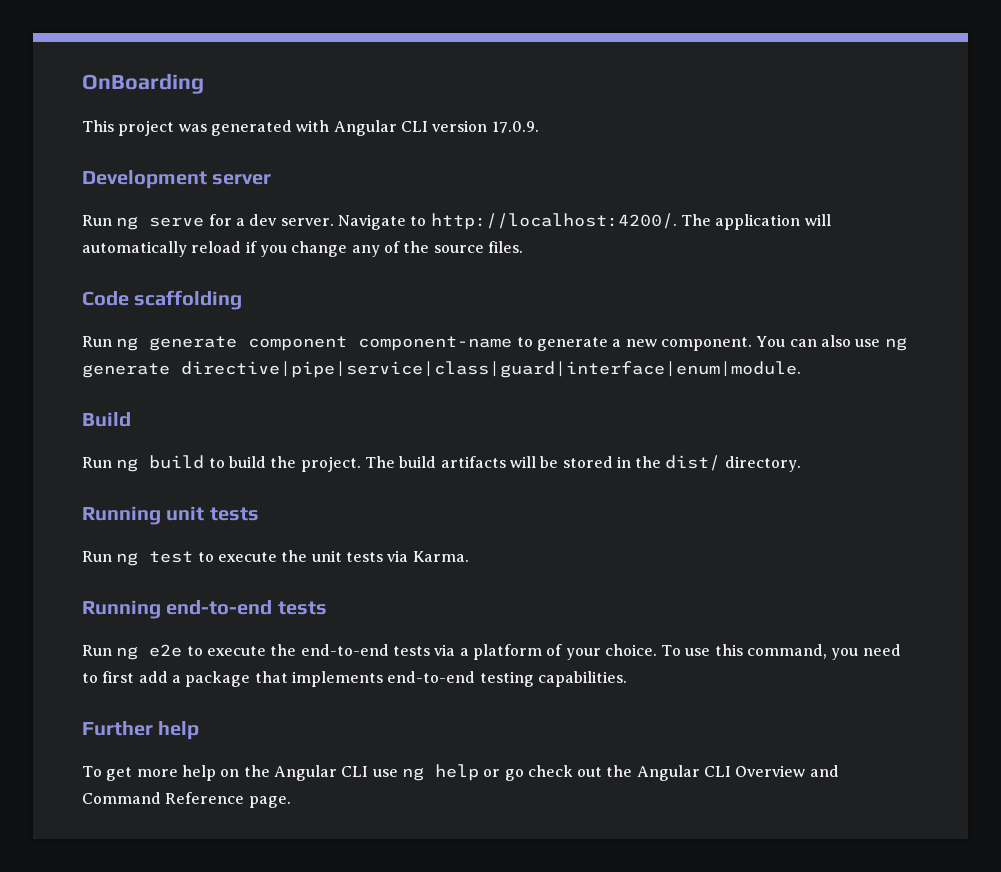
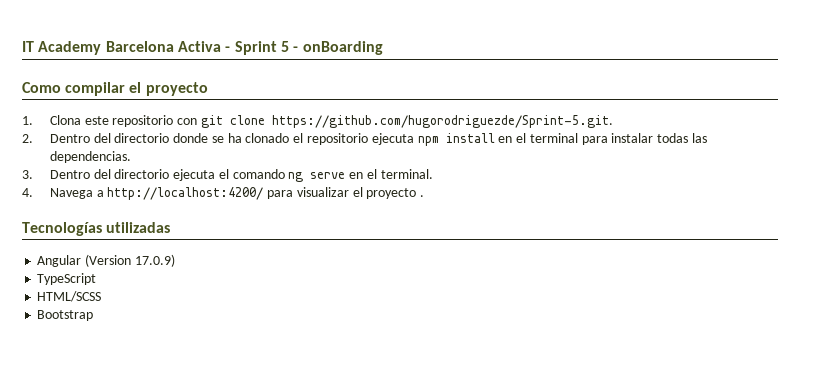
- OnBoarding
- This project was generated with Angular CLI version 17.0.9.
- Development server
- Run ng serve for a dev server. Navigate to http://localhost:4200/. The application will automatically reload if you change any of the source files.
- Code scaffolding
- Run ng generate component component-name to generate a new component. You can also use ng generate directive|pipe|service|class|guard|interface|enum|module.
- Build
- Run ng build to build the project. The build artifacts will be stored in the dist/ directory.
- Running unit tests
- Run ng test to execute the unit tests via Karma.
- Running end-to-end tests
- Run ng e2e to execute the end-to-end tests via a platform of your choice. To use this command, you need to first add a package that implements end-to-end testing capabilities.
- Further help
- To get more help on the Angular CLI use ng help or go check out the Angular CLI Overview and Command Reference page.
+ IT Academy Barcelona Activa - Sprint 5 - onBoarding
+ Como compilar el proyecto
+ 1. Clona este repositorio con git clone https://github.com/hugorodriguezde/Sprint-5.git.
+ 2. Dentro del directorio donde se ha clonado el repositorio ejecuta npm install en el terminal para instalar todas las dependencias.
+ 3. Dentro del directorio ejecuta el comando ng serve en el terminal.
+ 4. Navega a http://localhost:4200/ para visualizar el proyecto .
+ Tecnologías utilizadas
+ Angular (Version 17.0.9)
+ TypeScript
+ HTML/SCSS
+ Bootstrap

